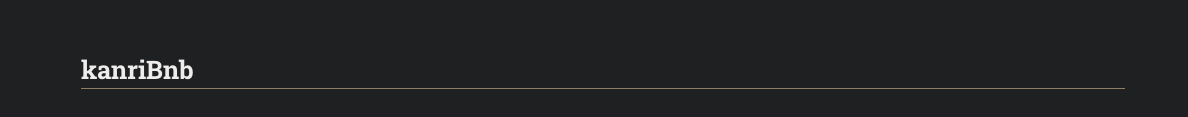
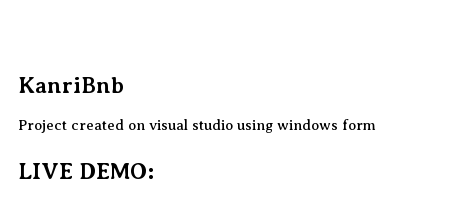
- kanriBnb
+ KanriBnb
+ Project created on visual studio using windows form
+ LIVE DEMO:

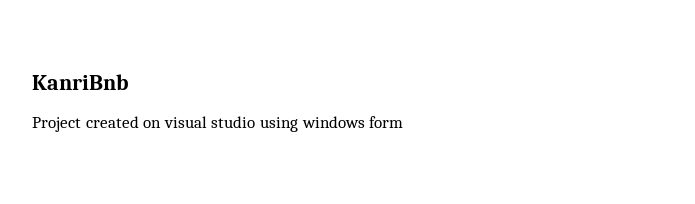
- LIVE DEMO:

